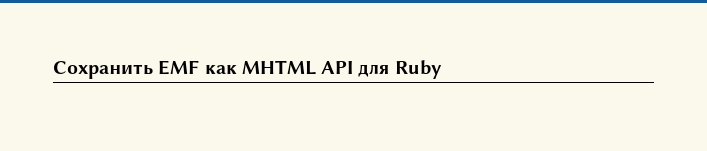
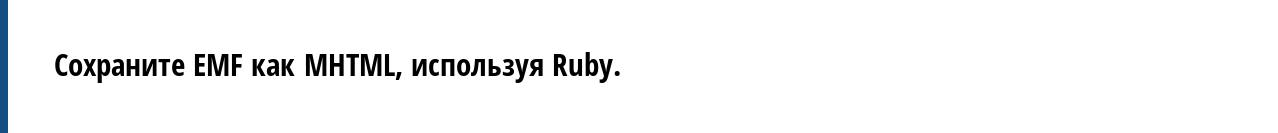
- Сохранить EMF как MHTML API для Ruby
+ Сохраните EMF как MHTML, используя Ruby.

